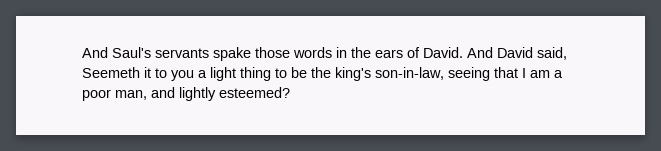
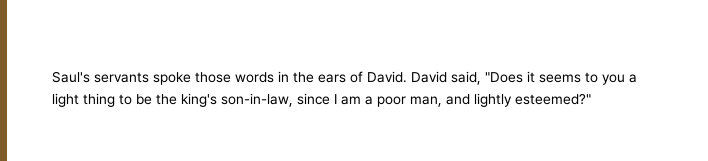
- And Saul's servants spake those words in the ears of David.
+ Saul's servants spoke those words in the ears of David.
- And David said, Seemeth it to you a light thing to be the king's son-in-law, seeing that I am a poor man, and lightly esteemed?
+ David said, "Does it seems to you a light thing to be the king's son-in-law, since I am a poor man, and lightly esteemed?"

